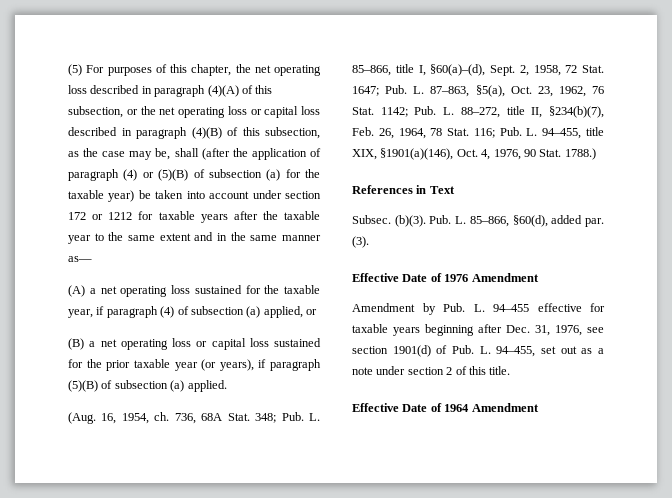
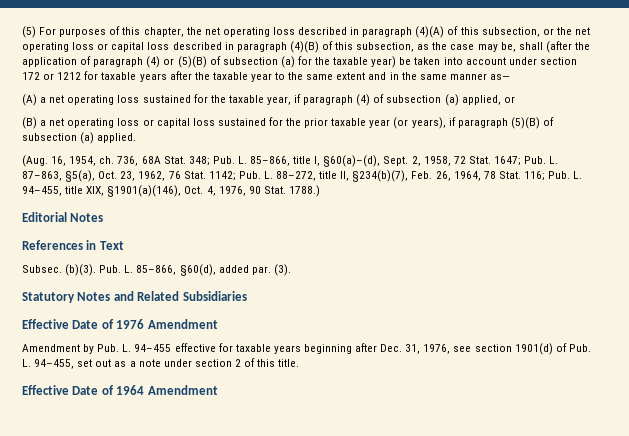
+ Editorial Notes
+ Statutory Notes and Related Subsidiaries

